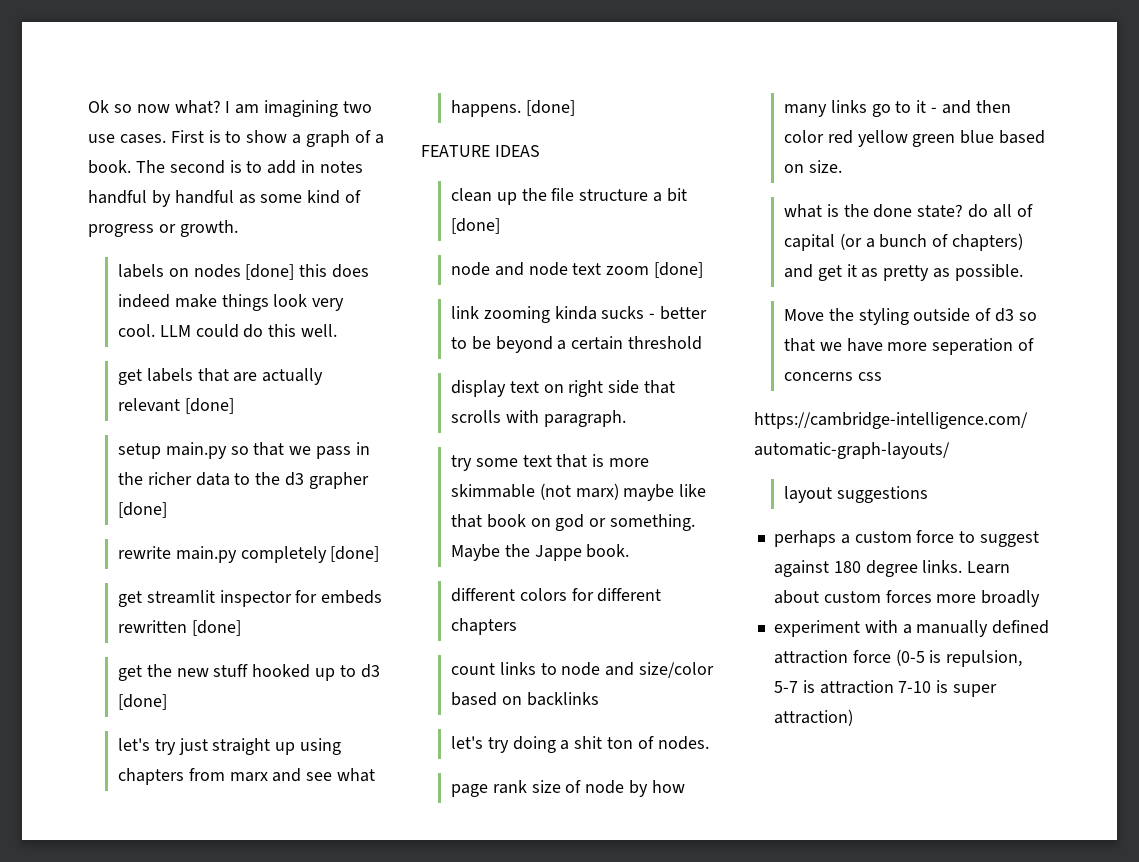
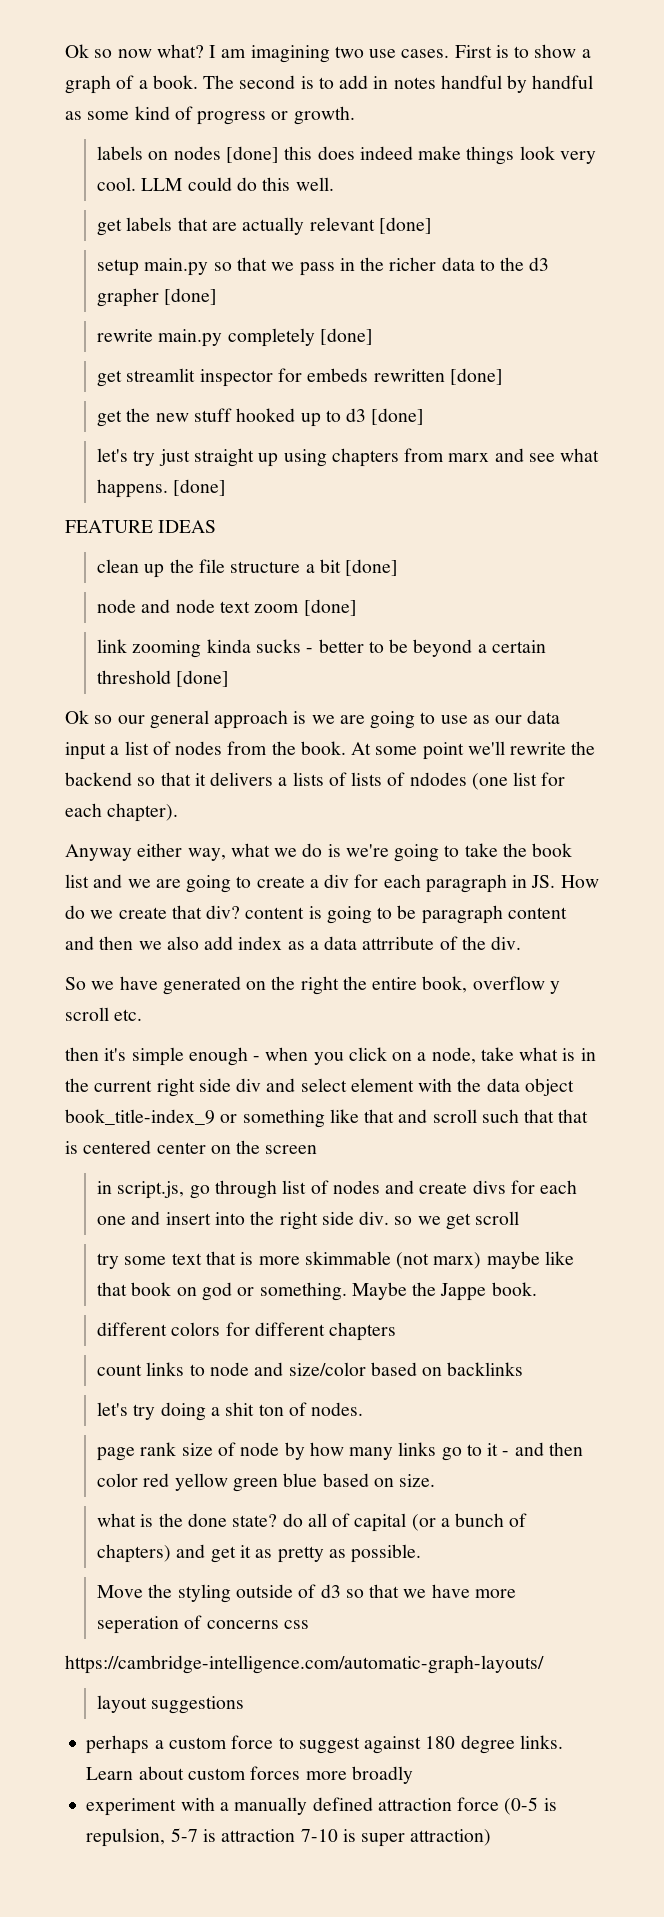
- link zooming kinda sucks - better to be beyond a certain threshold
- display text on right side that scrolls with paragraph.
+ link zooming kinda sucks - better to be beyond a certain threshold [done]
+ Ok so our general approach is we are going to use as our data input a list of nodes from the book. At some point we'll rewrite the backend so that it delivers a lists of lists of ndodes (one list for each chapter).
+ Anyway either way, what we do is we're going to take the book list and we are going to create a div for each paragraph in JS. How do we create that div? content is going to be paragraph content and then we also add index as a data attrribute of the div.
+ So we have generated on the right the entire book, overflow y scroll etc.
+ then it's simple enough - when you click on a node, take what is in the current right side div and select element with the data object book_title-index_9 or something like that and scroll such that that is centered center on the screen
+ in script.js, go through list of nodes and create divs for each one and insert into the right side div. so we get scroll

